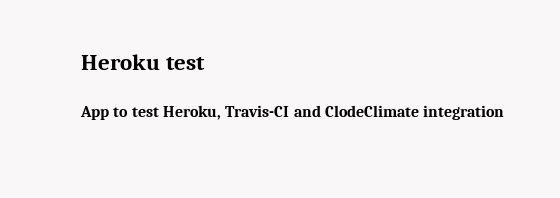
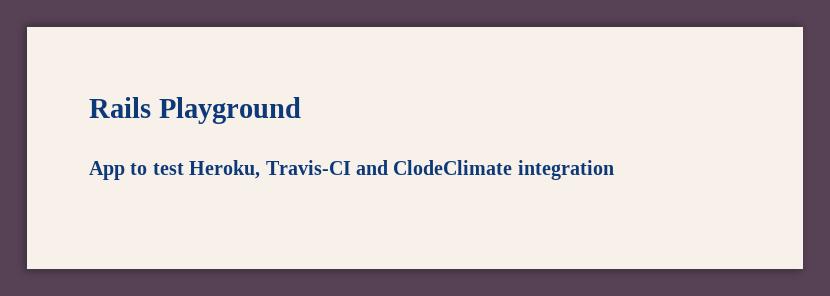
- Heroku test
+ Rails Playground

